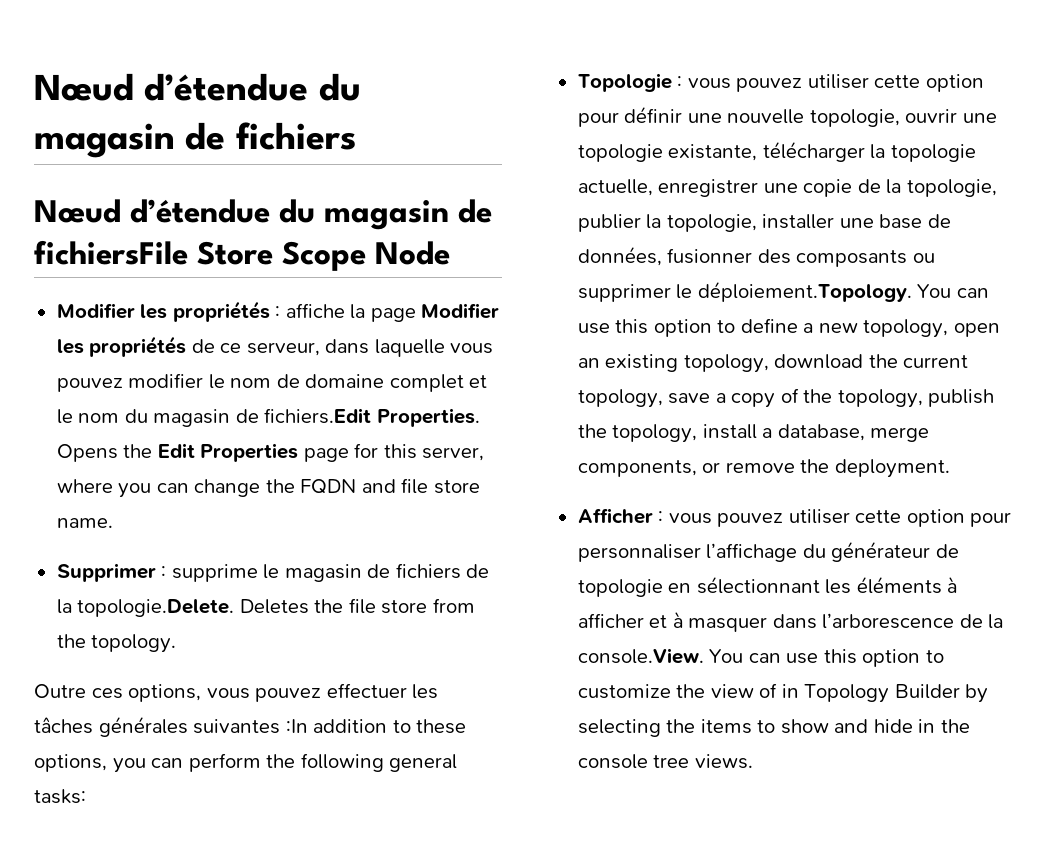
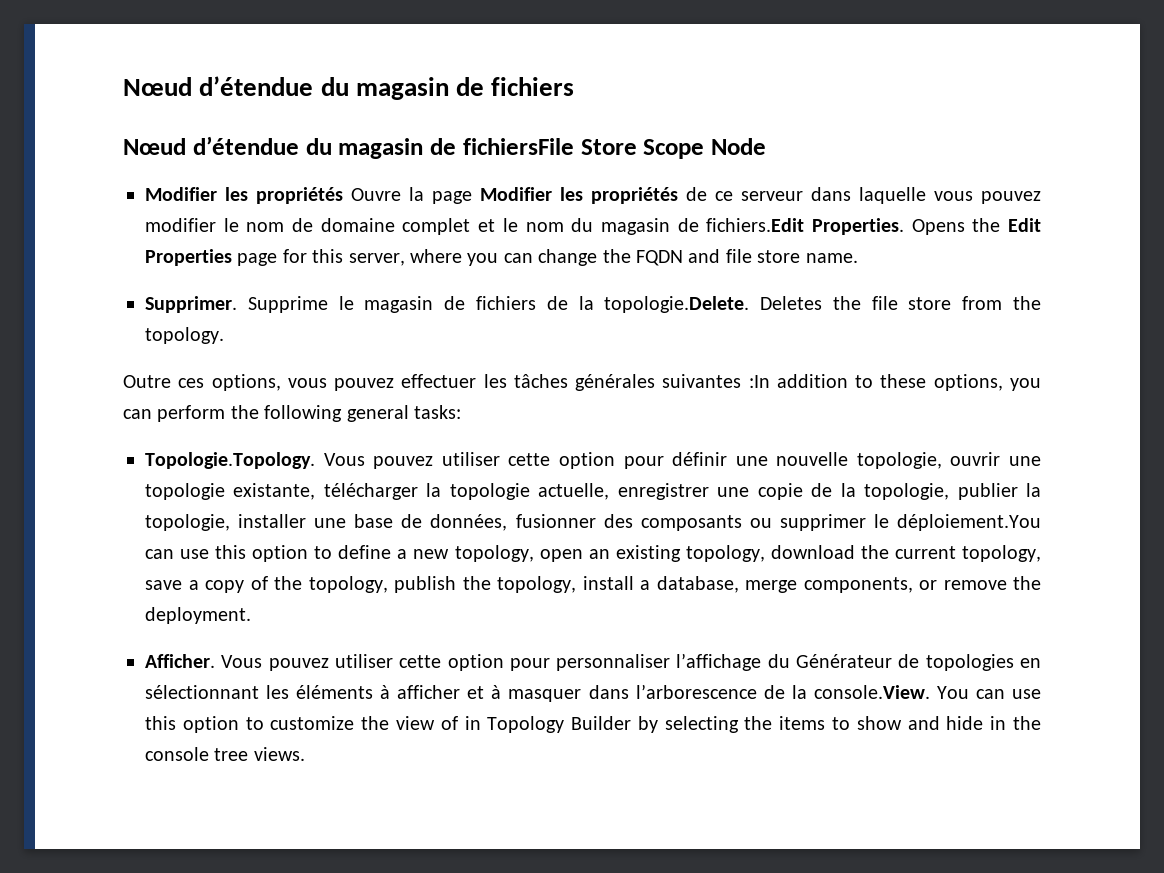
- Modifier les propriétés : affiche la page Modifier les propriétés de ce serveur, dans laquelle vous pouvez modifier le nom de domaine complet et le nom du magasin de fichiers.Edit Properties.
+ Modifier les propriétés Ouvre la page Modifier les propriétés de ce serveur dans laquelle vous pouvez modifier le nom de domaine complet et le nom du magasin de fichiers.Edit Properties.
- Supprimer : supprime le magasin de fichiers de la topologie.Delete. Deletes the file store from the topology.
+ Supprimer. Supprime le magasin de fichiers de la topologie.Delete. Deletes the file store from the topology.
- Topologie : vous pouvez utiliser cette option pour définir une nouvelle topologie, ouvrir une topologie existante, télécharger la topologie actuelle, enregistrer une copie de la topologie, publier la topologie, installer une base de données, fusionner des composants ou supprimer le déploiement.Topology. You can use this option to define a new topology, open an existing topology, download the current topology, save a copy of the topology, publish the topology, install a database, merge components, or remove the deployment.
+ Topologie.Topology. Vous pouvez utiliser cette option pour définir une nouvelle topologie, ouvrir une topologie existante, télécharger la topologie actuelle, enregistrer une copie de la topologie, publier la topologie, installer une base de données, fusionner des composants ou supprimer le déploiement.You can use this option to define a new topology, open an existing topology, download the current topology, save a copy of the topology, publish the topology, install a database, merge components, or remove the deployment.
- Afficher : vous pouvez utiliser cette option pour personnaliser l’affichage du générateur de topologie en sélectionnant les éléments à afficher et à masquer dans l’arborescence de la console.View. You can use this option to customize the view of in Topology Builder by selecting the items to show and hide in the console tree views.
+ Afficher. Vous pouvez utiliser cette option pour personnaliser l’affichage du Générateur de topologies en sélectionnant les éléments à afficher et à masquer dans l’arborescence de la console.View. You can use this option to customize the view of in Topology Builder by selecting the items to show and hide in the console tree views.

